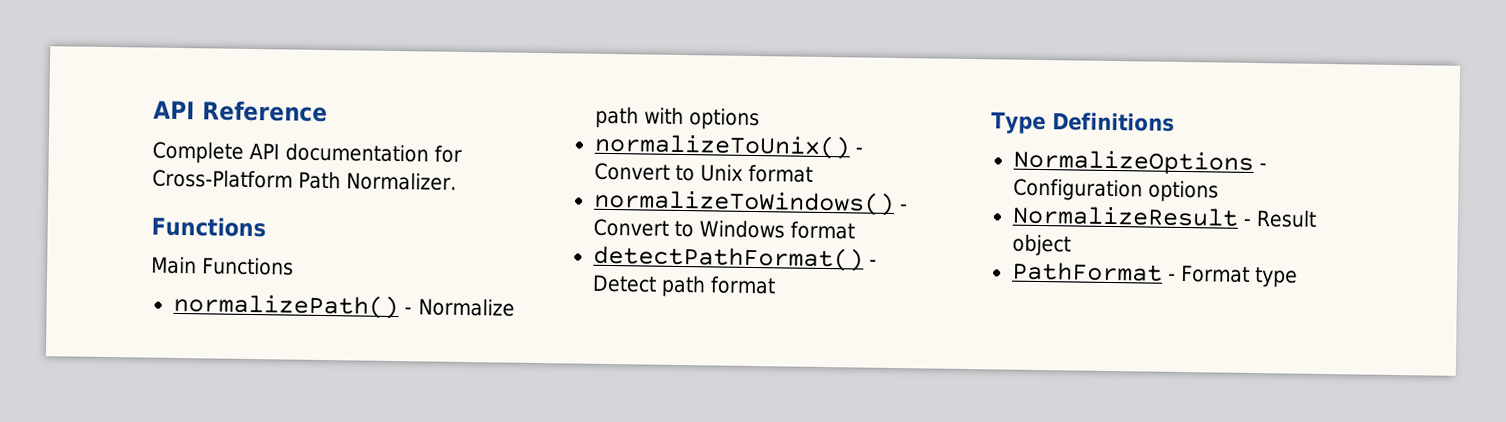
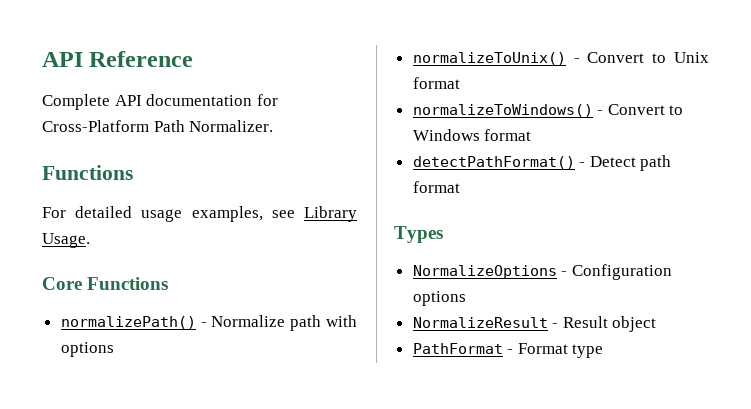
- Main Functions
+ For detailed usage examples, see Library Usage.
+ Core Functions
- Type Definitions
+ Types

